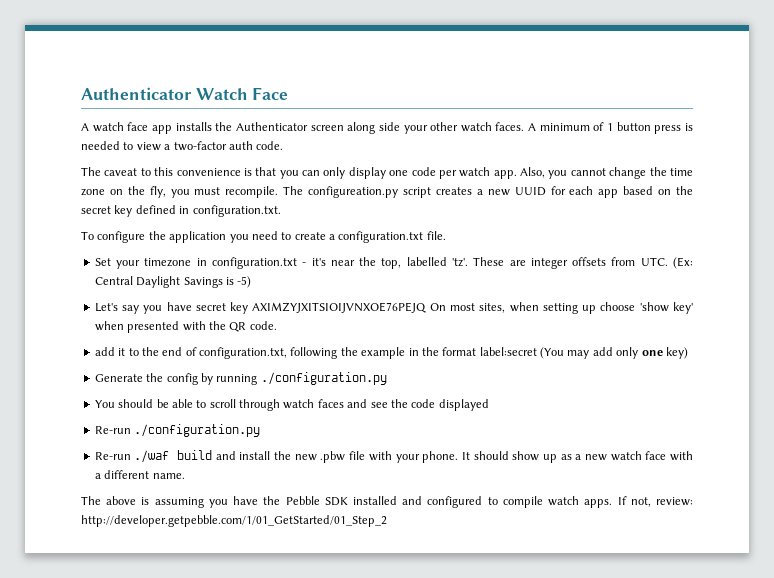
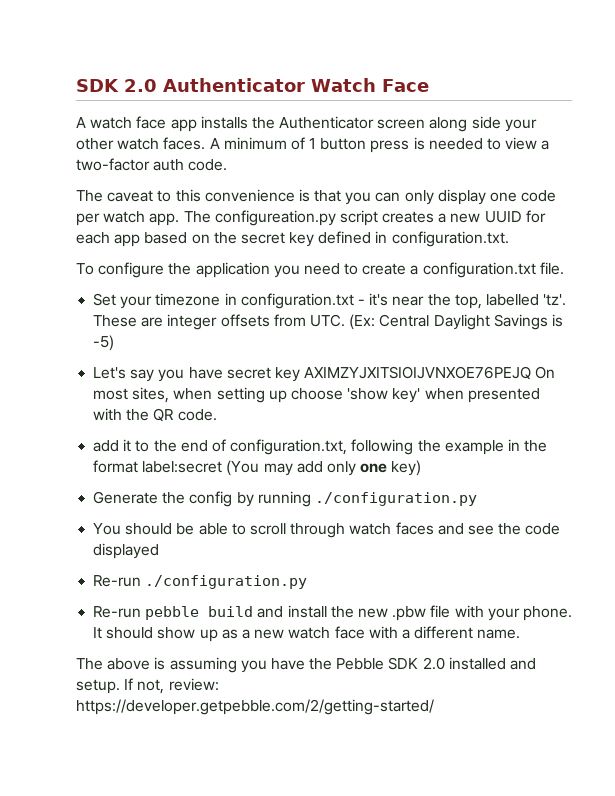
- Authenticator Watch Face
+ SDK 2.0 Authenticator Watch Face
- Also, you cannot change the time zone on the fly, you must recompile.
- Re-run ./waf build and install the new .pbw file with your phone.
+ Re-run pebble build and install the new .pbw file with your phone.
- The above is assuming you have the Pebble SDK installed and configured to compile watch apps.
+ The above is assuming you have the Pebble SDK 2.0 installed and setup.
- If not, review: http://developer.getpebble.com/1/01_GetStarted/01_Step_2
+ If not, review: https://developer.getpebble.com/2/getting-started/

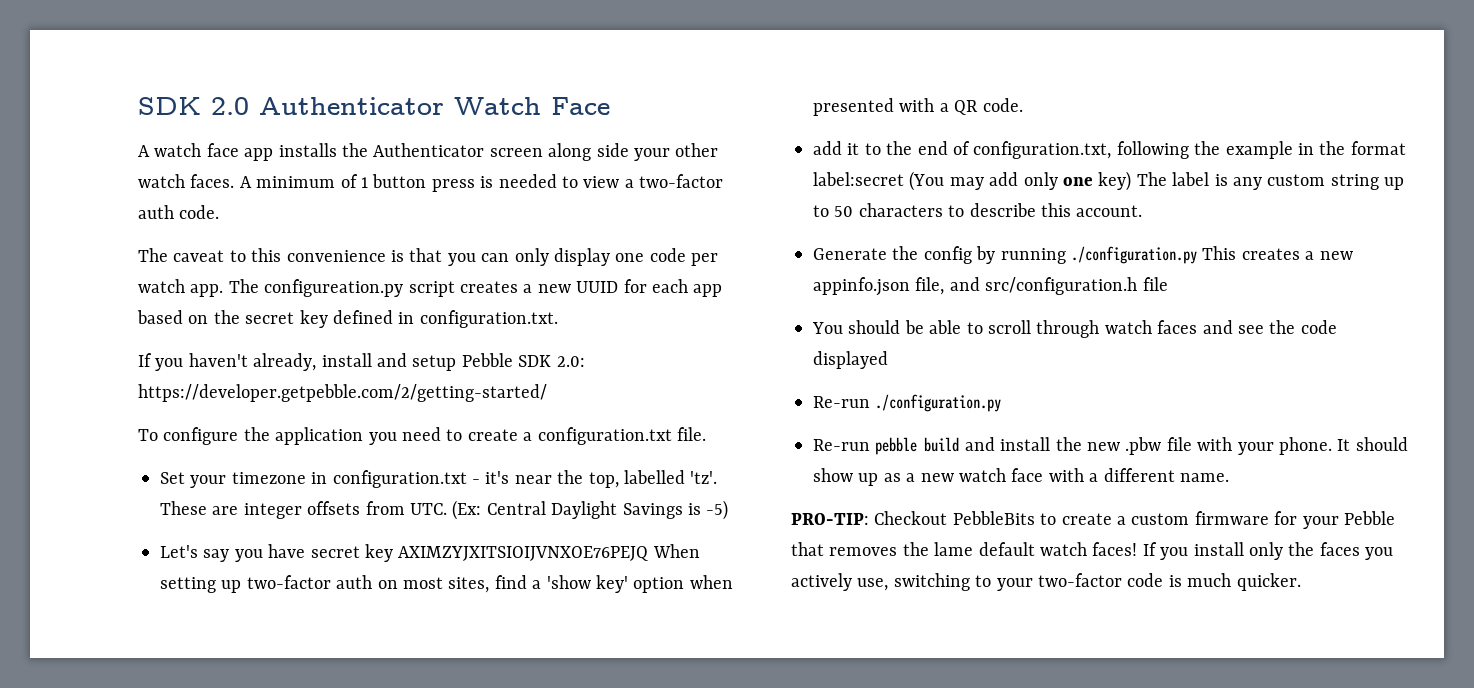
+ If you haven't already, install and setup Pebble SDK 2.0: https://developer.getpebble.com/2/getting-started/
- Let's say you have secret key AXIMZYJXITSIOIJVNXOE76PEJQ On most sites, when setting up choose 'show key' when presented with the QR code.
+ Let's say you have secret key AXIMZYJXITSIOIJVNXOE76PEJQ When setting up two-factor auth on most sites, find a 'show key' option when presented with a QR code.
- add it to the end of configuration.txt, following the example in the format label:secret (You may add only one key)
+ add it to the end of configuration.txt, following the example in the format label:secret (You may add only one key) The label is any custom string up to 50 characters to describe this account.
- Generate the config by running ./configuration.py
+ Generate the config by running ./configuration.py This creates a new appinfo.json file, and src/configuration.h file
- The above is assuming you have the Pebble SDK 2.0 installed and setup. If not, review: https://developer.getpebble.com/2/getting-started/
+ PRO-TIP: Checkout PebbleBits to create a custom firmware for your Pebble that removes the lame default watch faces! If you install only the faces you actively use, switching to your two-factor code is much quicker.

